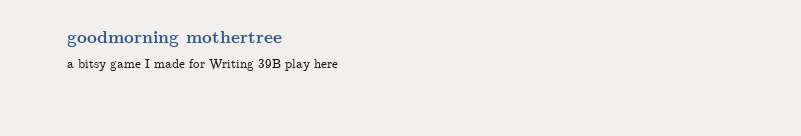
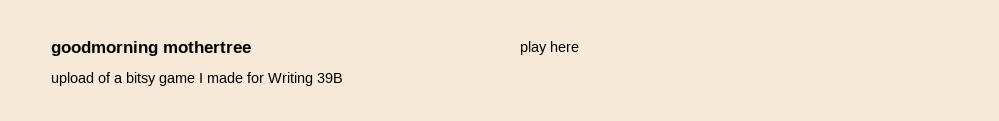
- a bitsy game I made for Writing 39B play here
+ upload of a bitsy game I made for Writing 39B
+ play here

